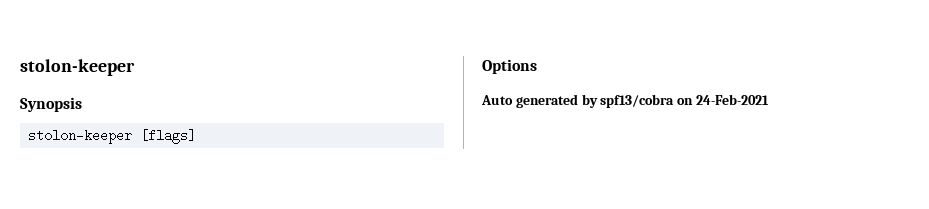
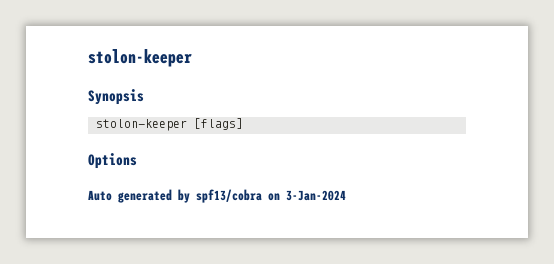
- Auto generated by spf13/cobra on 24-Feb-2021
+ Auto generated by spf13/cobra on 3-Jan-2024

